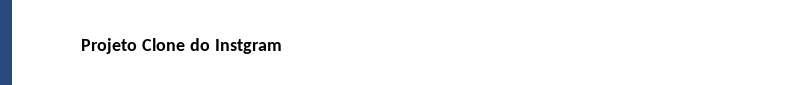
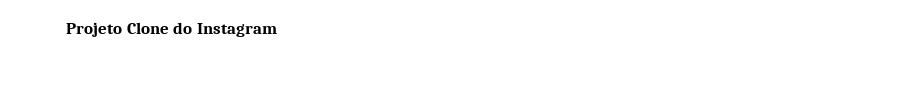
- Projeto Clone do Instgram
+ Projeto Clone do Instagram

